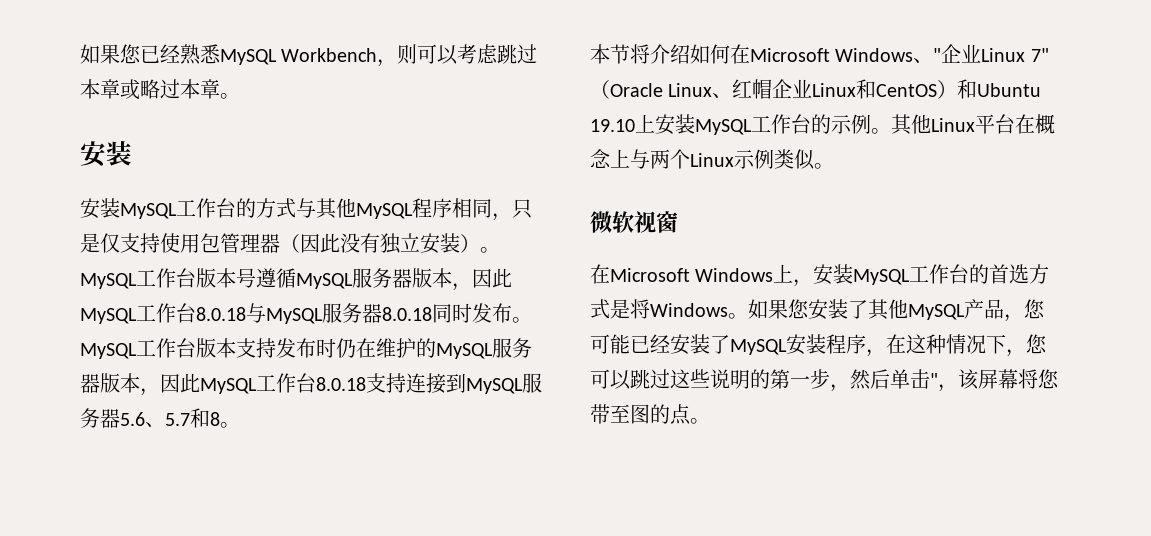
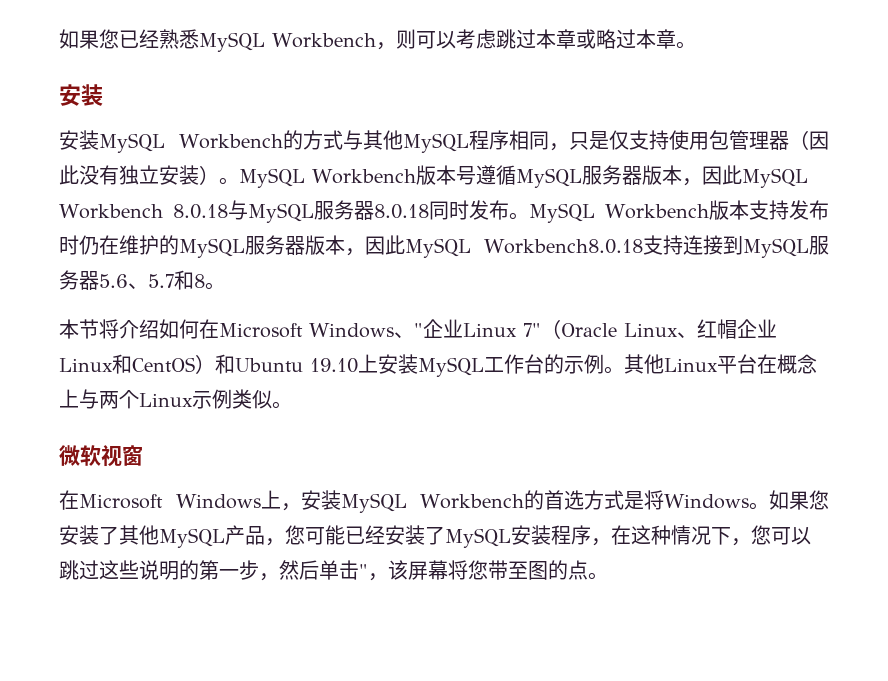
- 安装MySQL工作台的方式与其他MySQL程序相同，只是仅支持使用包管理器（因此没有独立安装）。
+ 安装MySQL Workbench的方式与其他MySQL程序相同，只是仅支持使用包管理器（因此没有独立安装）。
- MySQL工作台版本号遵循MySQL服务器版本，因此MySQL工作台8.0.18与MySQL服务器8.0.18同时发布。
+ MySQL Workbench版本号遵循MySQL服务器版本，因此MySQL Workbench 8.0.18与MySQL服务器8.0.18同时发布。
- MySQL工作台版本支持发布时仍在维护的MySQL服务器版本，因此MySQL工作台8.0.18支持连接到MySQL服务器5.6、5.7和8。
+ MySQL Workbench版本支持发布时仍在维护的MySQL服务器版本，因此MySQL Workbench8.0.18支持连接到MySQL服务器5.6、5.7和8。
- 在Microsoft Windows上，安装MySQL工作台的首选方式是将Windows。
+ 在Microsoft Windows上，安装MySQL Workbench的首选方式是将Windows。

